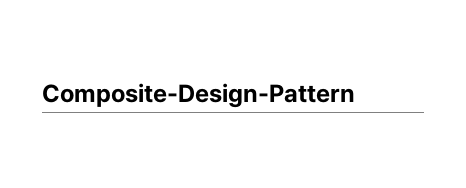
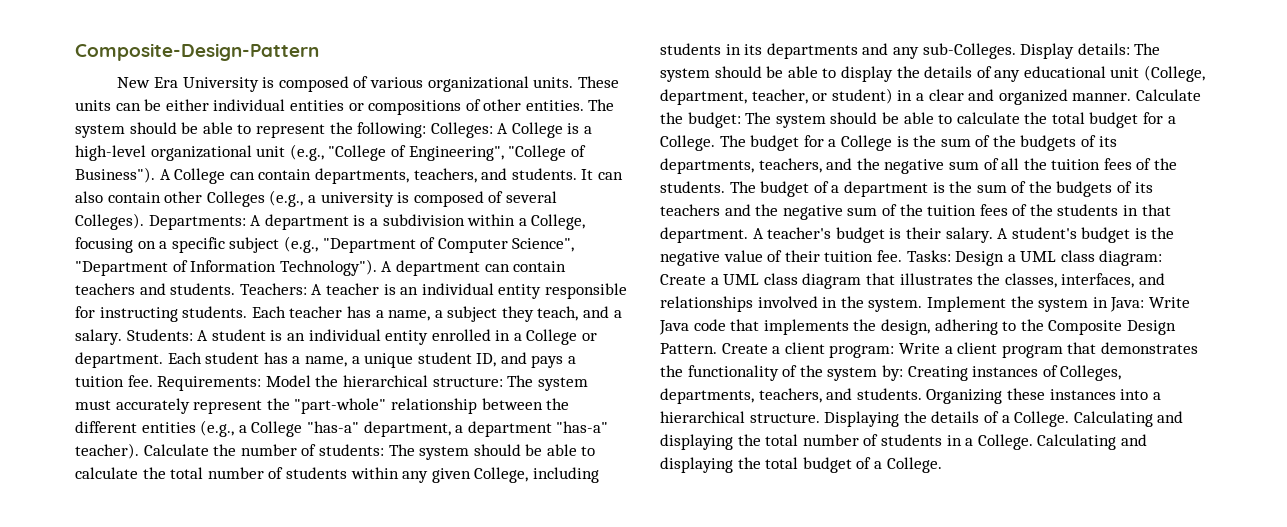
+ New Era University is composed of various organizational units. These units can be either individual entities or compositions of other entities. The system should be able to represent the following: Colleges: A College is a high-level organizational unit (e.g., "College of Engineering", "College of Business"). A College can contain departments, teachers, and students. It can also contain other Colleges (e.g., a university is composed of several Colleges). Departments: A department is a subdivision within a College, focusing on a specific subject (e.g., "Department of Computer Science", "Department of Information Technology"). A department can contain teachers and students. Teachers: A teacher is an individual entity responsible for instructing students. Each teacher has a name, a subject they teach, and a salary. Students: A student is an individual entity enrolled in a College or department. Each student has a name, a unique student ID, and pays a tuition fee. Requirements: Model the hierarchical structure: The system must accurately represent the "part-whole" relationship between the different entities (e.g., a College "has-a" department, a department "has-a" teacher). Calculate the number of students: The system should be able to calculate the total number of students within any given College, including students in its departments and any sub-Colleges. Display details: The system should be able to display the details of any educational unit (College, department, teacher, or student) in a clear and organized manner. Calculate the budget: The system should be able to calculate the total budget for a College. The budget for a College is the sum of the budgets of its departments, teachers, and the negative sum of all the tuition fees of the students. The budget of a department is the sum of the budgets of its teachers and the negative sum of the tuition fees of the students in that department. A teacher's budget is their salary. A student's budget is the negative value of their tuition fee. Tasks: Design a UML class diagram: Create a UML class diagram that illustrates the classes, interfaces, and relationships involved in the system. Implement the system in Java: Write Java code that implements the design, adhering to the Composite Design Pattern. Create a client program: Write a client program that demonstrates the functionality of the system by: Creating instances of Colleges, departments, teachers, and students. Organizing these instances into a hierarchical structure. Displaying the details of a College. Calculating and displaying the total number of students in a College. Calculating and displaying the total budget of a College.

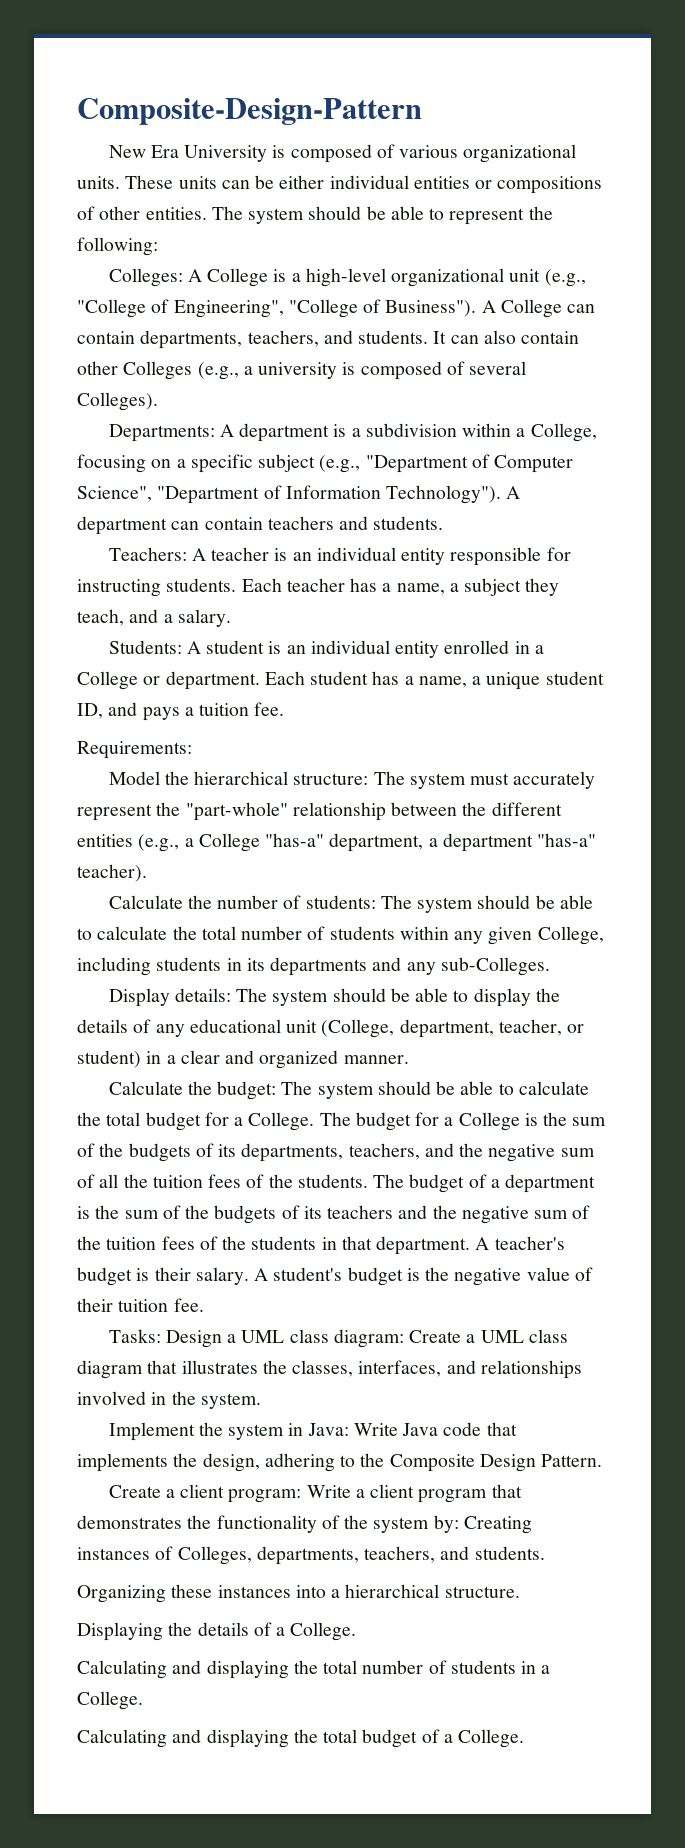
- The system should be able to represent the following: Colleges: A College is a high-level organizational unit (e.g., "College of Engineering", "College of Business").
+ The system should be able to represent the following:
+ Colleges: A College is a high-level organizational unit (e.g., "College of Engineering", "College of Business").
- It can also contain other Colleges (e.g., a university is composed of several Colleges). Departments: A department is a subdivision within a College, focusing on a specific subject (e.g., "Department of Computer Science", "Department of Information Technology").
+ It can also contain other Colleges (e.g., a university is composed of several Colleges).
+ Departments: A department is a subdivision within a College, focusing on a specific subject (e.g., "Department of Computer Science", "Department of Information Technology").
- A department can contain teachers and students. Teachers: A teacher is an individual entity responsible for instructing students.
+ A department can contain teachers and students.
+ Teachers: A teacher is an individual entity responsible for instructing students.
- Each teacher has a name, a subject they teach, and a salary. Students: A student is an individual entity enrolled in a College or department.
+ Each teacher has a name, a subject they teach, and a salary.
+ Students: A student is an individual entity enrolled in a College or department.
- Each student has a name, a unique student ID, and pays a tuition fee. Requirements: Model the hierarchical structure:
+ Each student has a name, a unique student ID, and pays a tuition fee.
+ Requirements:
+ Model the hierarchical structure:
- The system must accurately represent the "part-whole" relationship between the different entities (e.g., a College "has-a" department, a department "has-a" teacher). Calculate the number of students:
+ The system must accurately represent the "part-whole" relationship between the different entities (e.g., a College "has-a" department, a department "has-a" teacher).
+ Calculate the number of students:
- The system should be able to calculate the total number of students within any given College, including students in its departments and any sub-Colleges. Display details:
+ The system should be able to calculate the total number of students within any given College, including students in its departments and any sub-Colleges.
+ Display details:
- The system should be able to display the details of any educational unit (College, department, teacher, or student) in a clear and organized manner. Calculate the budget:
+ The system should be able to display the details of any educational unit (College, department, teacher, or student) in a clear and organized manner.
+ Calculate the budget:
- A student's budget is the negative value of their tuition fee. Tasks:
+ A student's budget is the negative value of their tuition fee.
+ Tasks:
- Create a UML class diagram that illustrates the classes, interfaces, and relationships involved in the system. Implement the system in Java:
+ Create a UML class diagram that illustrates the classes, interfaces, and relationships involved in the system.
+ Implement the system in Java:
- Write Java code that implements the design, adhering to the Composite Design Pattern. Create a client program:
+ Write Java code that implements the design, adhering to the Composite Design Pattern.
+ Create a client program:
- Creating instances of Colleges, departments, teachers, and students. Organizing these instances into a hierarchical structure. Displaying the details of a College. Calculating and displaying the total number of students in a College. Calculating and displaying the total budget of a College.
+ Creating instances of Colleges, departments, teachers, and students.
+ Organizing these instances into a hierarchical structure.
+ Displaying the details of a College.
+ Calculating and displaying the total number of students in a College.
+ Calculating and displaying the total budget of a College.

